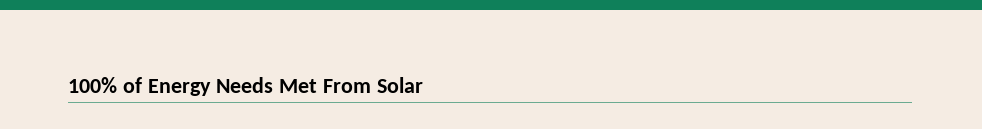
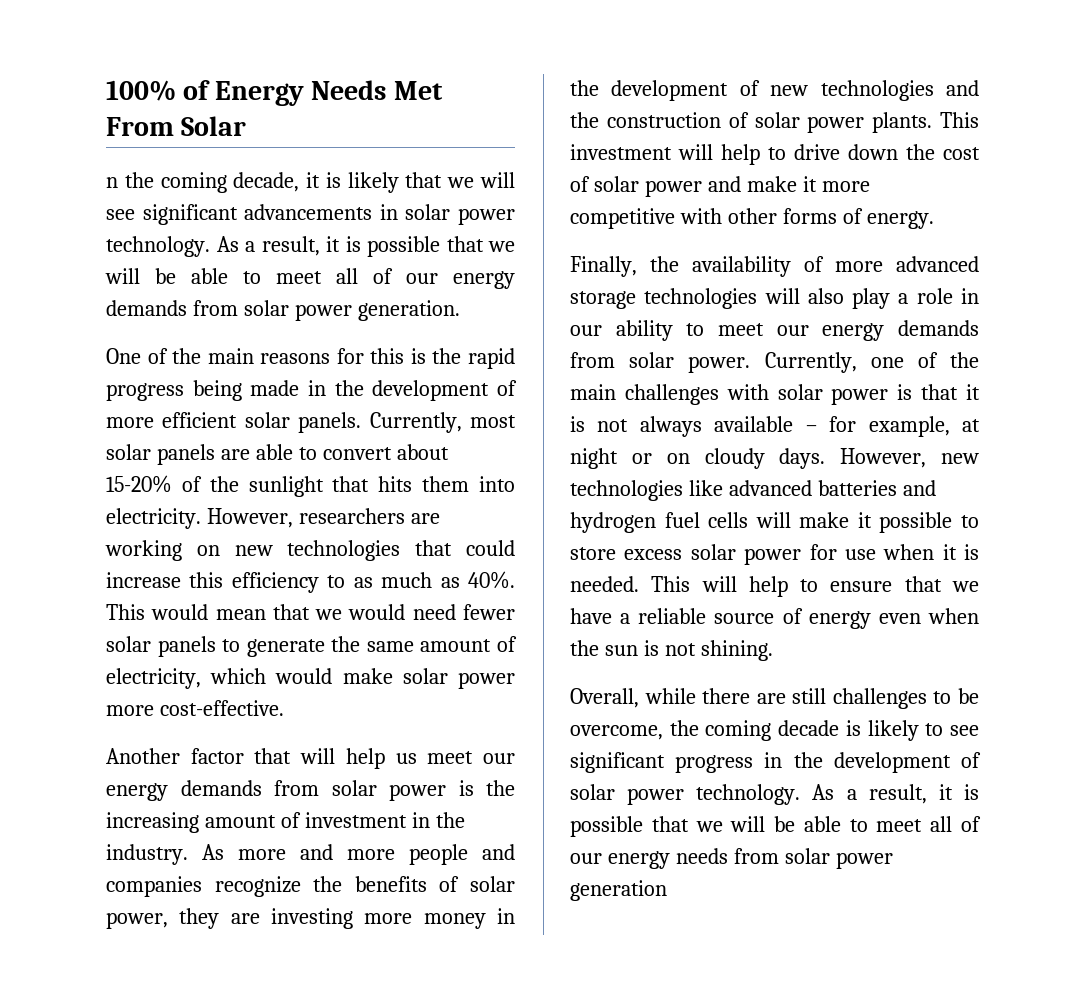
+ n the coming decade, it is likely that we will see significant advancements in solar power technology. As a result, it is possible that we will be able to meet all of our energy demands from solar power generation.
+ One of the main reasons for this is the rapid progress being made in the development of more efficient solar panels. Currently, most solar panels are able to convert about 15-20% of the sunlight that hits them into electricity. However, researchers are working on new technologies that could increase this efficiency to as much as 40%. This would mean that we would need fewer solar panels to generate the same amount of electricity, which would make solar power more cost-effective.
+ Another factor that will help us meet our energy demands from solar power is the increasing amount of investment in the industry. As more and more people and companies recognize the benefits of solar power, they are investing more money in the development of new technologies and the construction of solar power plants. This investment will help to drive down the cost of solar power and make it more competitive with other forms of energy.
+ Finally, the availability of more advanced storage technologies will also play a role in our ability to meet our energy demands from solar power. Currently, one of the main challenges with solar power is that it is not always available – for example, at night or on cloudy days. However, new technologies like advanced batteries and hydrogen fuel cells will make it possible to store excess solar power for use when it is needed. This will help to ensure that we have a reliable source of energy even when the sun is not shining.
+ Overall, while there are still challenges to be overcome, the coming decade is likely to see significant progress in the development of solar power technology. As a result, it is possible that we will be able to meet all of our energy needs from solar power generation

